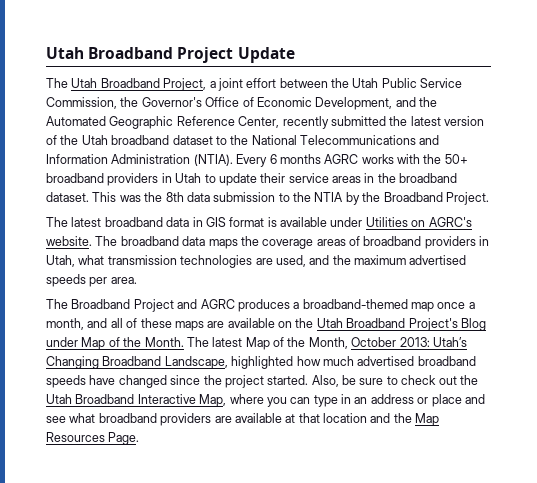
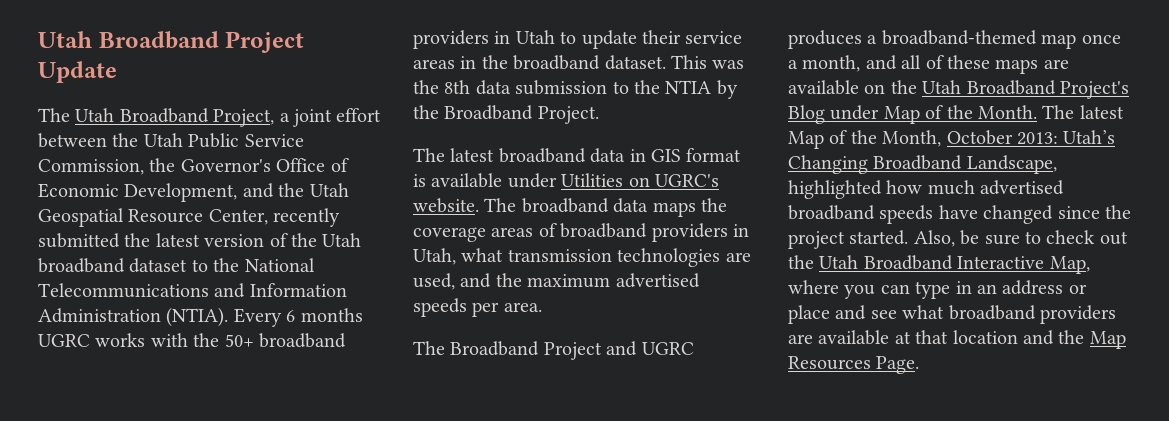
- The Utah Broadband Project, a joint effort between the Utah Public Service Commission, the Governor's Office of Economic Development, and the Automated Geographic Reference Center, recently submitted the latest version of the Utah broadband dataset to the National Telecommunications and Information Administration (NTIA).
+ The Utah Broadband Project, a joint effort between the Utah Public Service Commission, the Governor's Office of Economic Development, and the Utah Geospatial Resource Center, recently submitted the latest version of the Utah broadband dataset to the National Telecommunications and Information Administration (NTIA).
- Every 6 months AGRC works with the 50+ broadband providers in Utah to update their service areas in the broadband dataset.
+ Every 6 months UGRC works with the 50+ broadband providers in Utah to update their service areas in the broadband dataset.
- The latest broadband data in GIS format is available under Utilities on AGRC's website.
+ The latest broadband data in GIS format is available under Utilities on UGRC's website.
- The Broadband Project and AGRC produces a broadband-themed map once a month, and all of these maps are available on the Utah Broadband Project's Blog under Map of the Month.
+ The Broadband Project and UGRC produces a broadband-themed map once a month, and all of these maps are available on the Utah Broadband Project's Blog under Map of the Month.

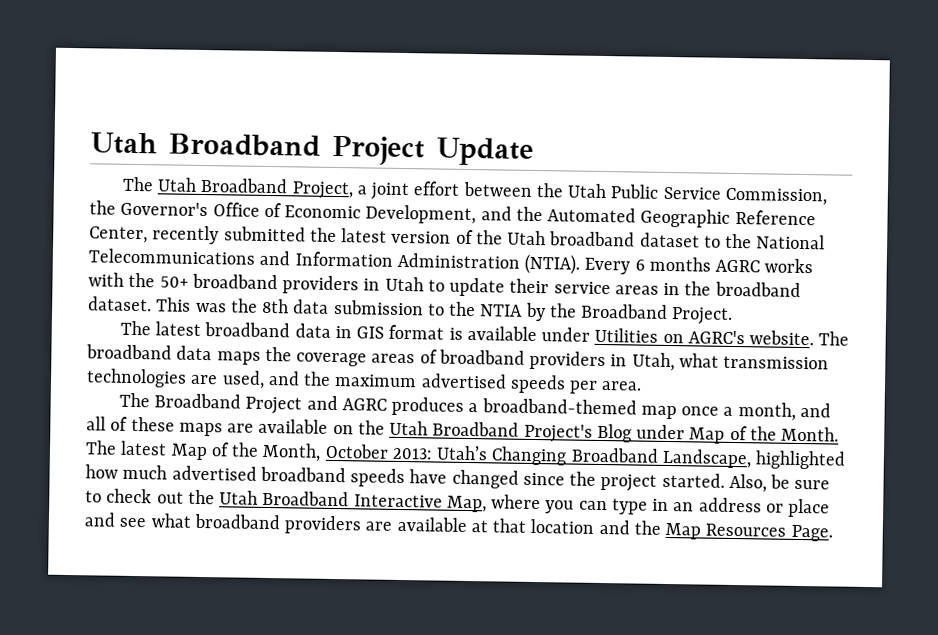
- The Utah Broadband Project, a joint effort between the Utah Public Service Commission, the Governor's Office of Economic Development, and the Utah Geospatial Resource Center, recently submitted the latest version of the Utah broadband dataset to the National Telecommunications and Information Administration (NTIA).
+ The Utah Broadband Project, a joint effort between the Utah Public Service Commission, the Governor's Office of Economic Development, and the Automated Geographic Reference Center, recently submitted the latest version of the Utah broadband dataset to the National Telecommunications and Information Administration (NTIA).
- Every 6 months UGRC works with the 50+ broadband providers in Utah to update their service areas in the broadband dataset.
+ Every 6 months AGRC works with the 50+ broadband providers in Utah to update their service areas in the broadband dataset.
- The latest broadband data in GIS format is available under Utilities on UGRC's website.
+ The latest broadband data in GIS format is available under Utilities on AGRC's website.
- The Broadband Project and UGRC produces a broadband-themed map once a month, and all of these maps are available on the Utah Broadband Project's Blog under Map of the Month.
+ The Broadband Project and AGRC produces a broadband-themed map once a month, and all of these maps are available on the Utah Broadband Project's Blog under Map of the Month.

